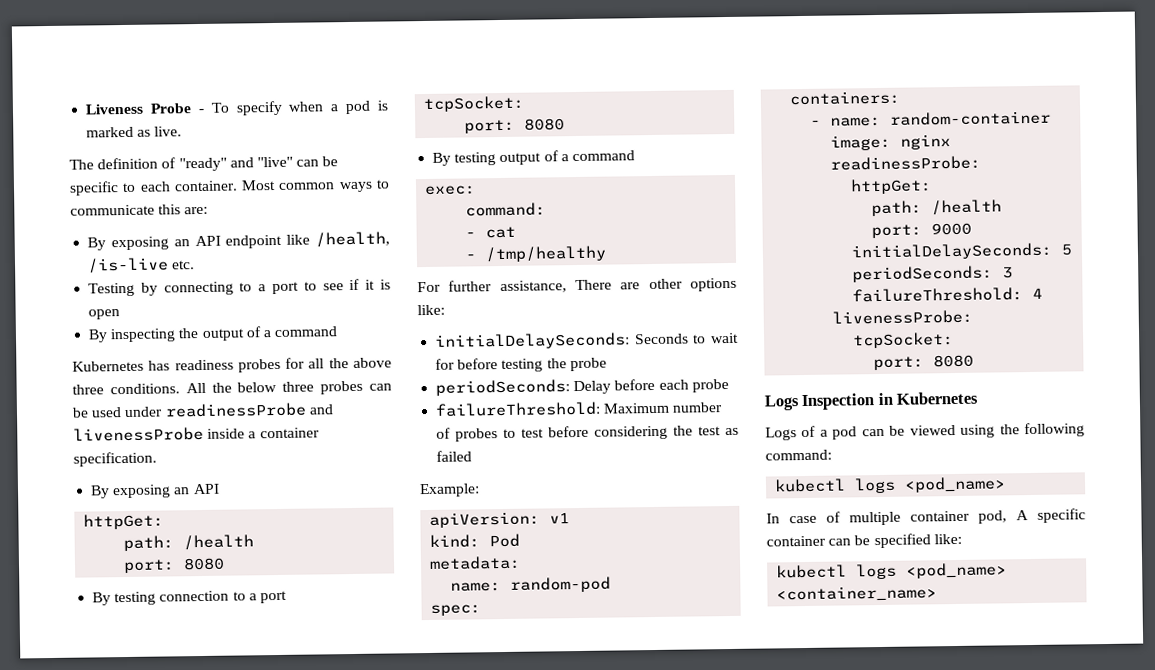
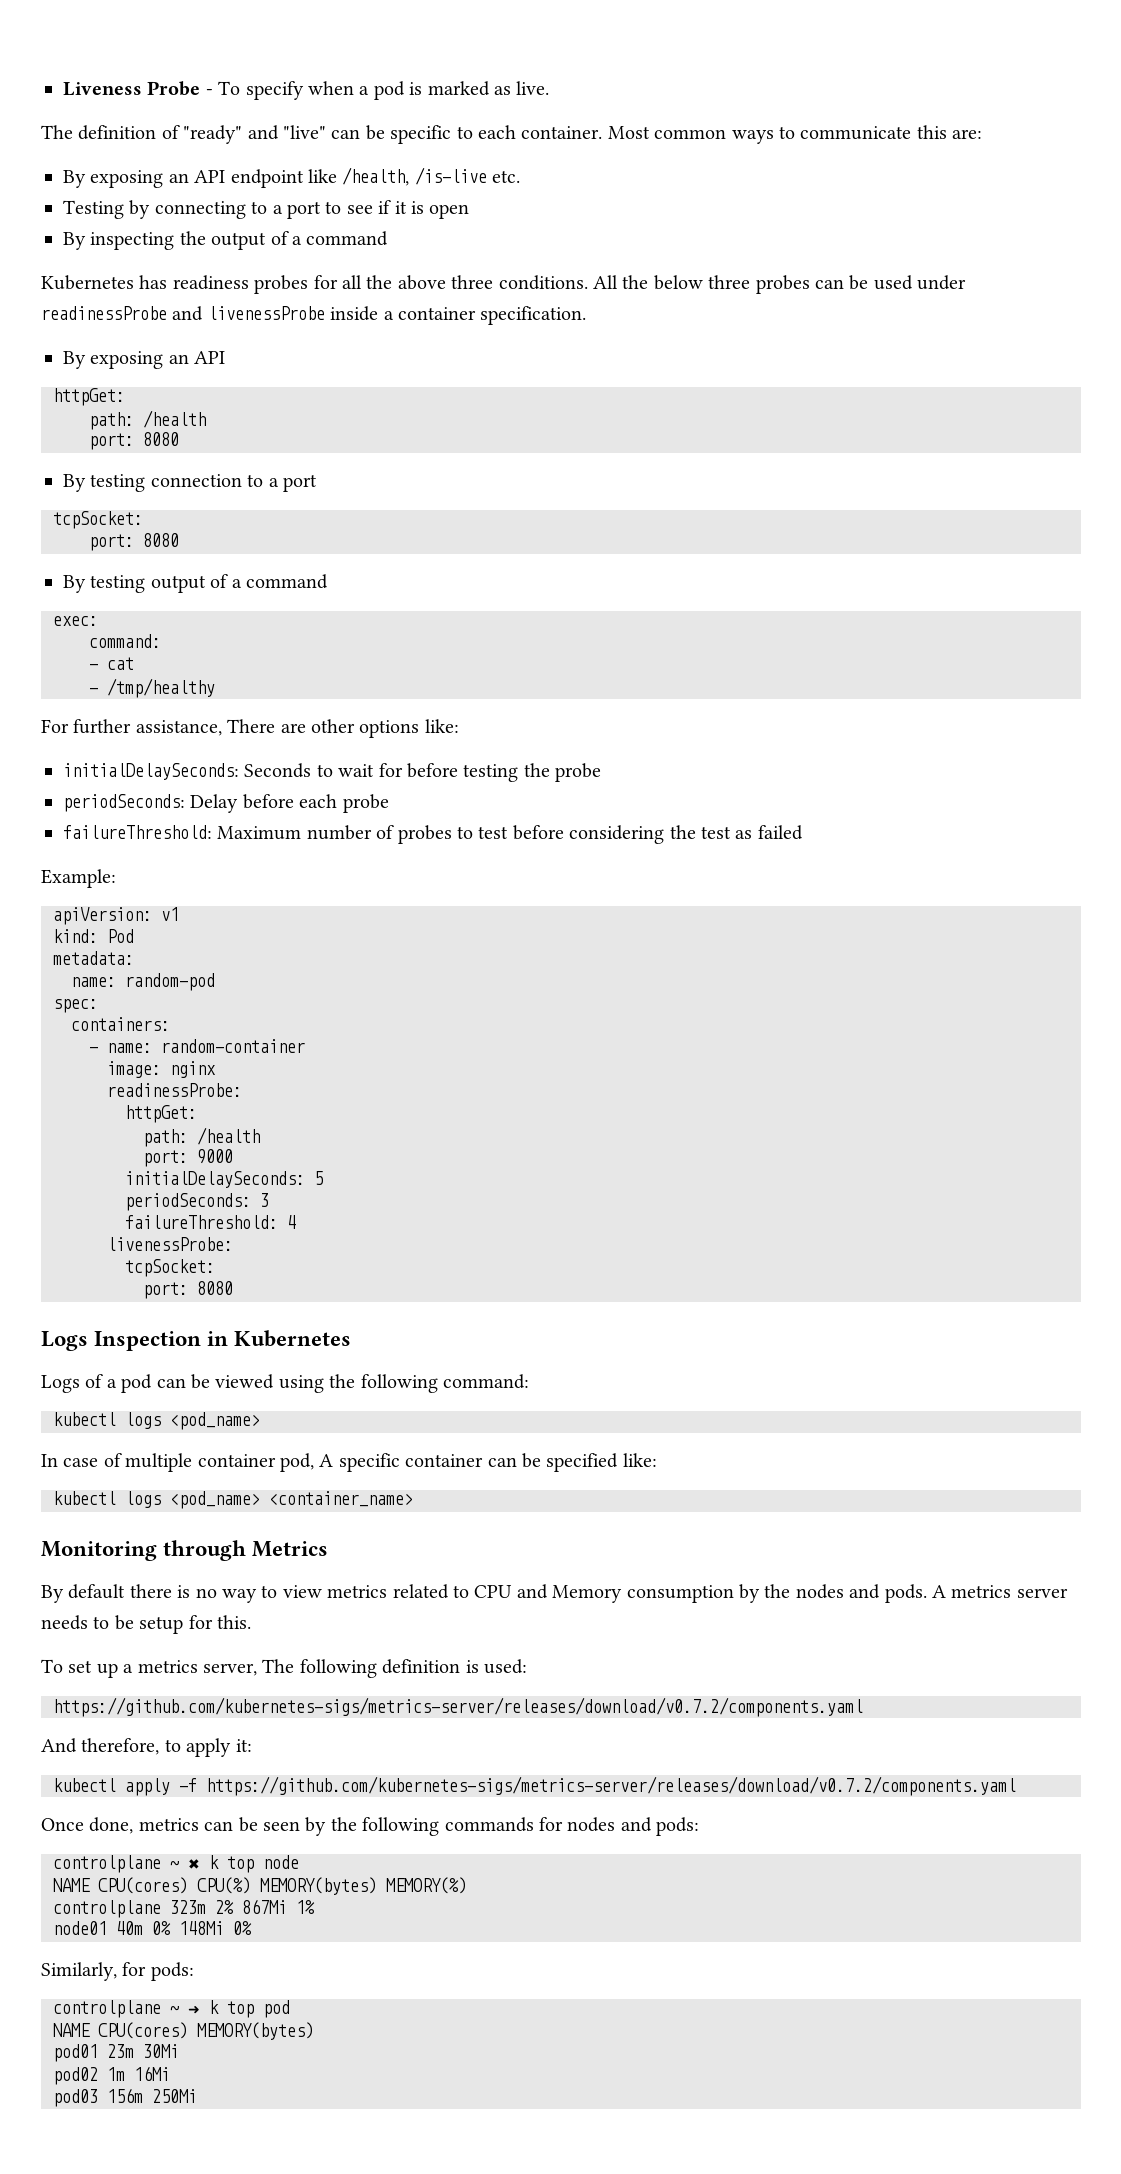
+ Monitoring through Metrics
+ By default there is no way to view metrics related to CPU and Memory consumption by the nodes and pods. A metrics server needs to be setup for this.
+ To set up a metrics server, The following definition is used:
+ https://github.com/kubernetes-sigs/metrics-server/releases/download/v0.7.2/components.yaml
+ And therefore, to apply it:
+ kubectl apply -f https://github.com/kubernetes-sigs/metrics-server/releases/download/v0.7.2/components.yaml
+ Once done, metrics can be seen by the following commands for nodes and pods:
+ controlplane ~ ✖ k top node
+ NAME CPU(cores) CPU(%) MEMORY(bytes) MEMORY(%)
+ controlplane 323m 2% 867Mi 1%
+ node01 40m 0% 148Mi 0%
+ Similarly, for pods:
+ controlplane ~ ➜ k top pod
+ NAME CPU(cores) MEMORY(bytes)
+ pod01 23m 30Mi
+ pod02 1m 16Mi
+ pod03 156m 250Mi

